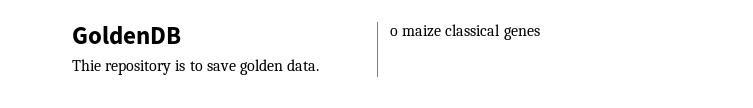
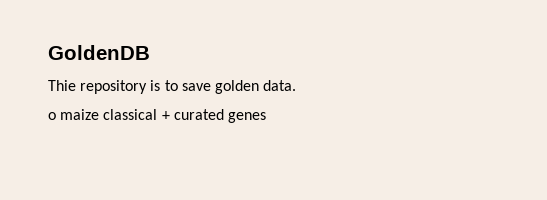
- o maize classical genes
+ o maize classical + curated genes

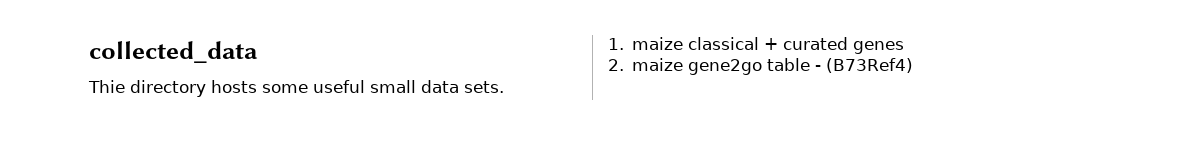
- GoldenDB
+ collected_data
- Thie repository is to save golden data.
- o maize classical + curated genes
+ Thie directory hosts some useful small data sets.
+ 1. maize classical + curated genes
+ 2. maize gene2go table - (B73Ref4)

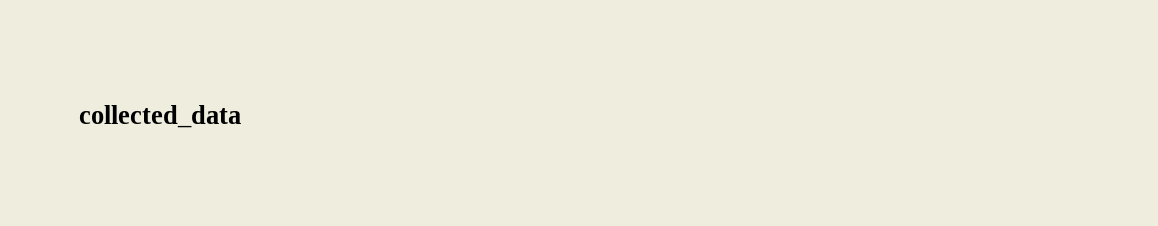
- Thie directory hosts some useful small data sets.
- 1. maize classical + curated genes
- 2. maize gene2go table - (B73Ref4)

